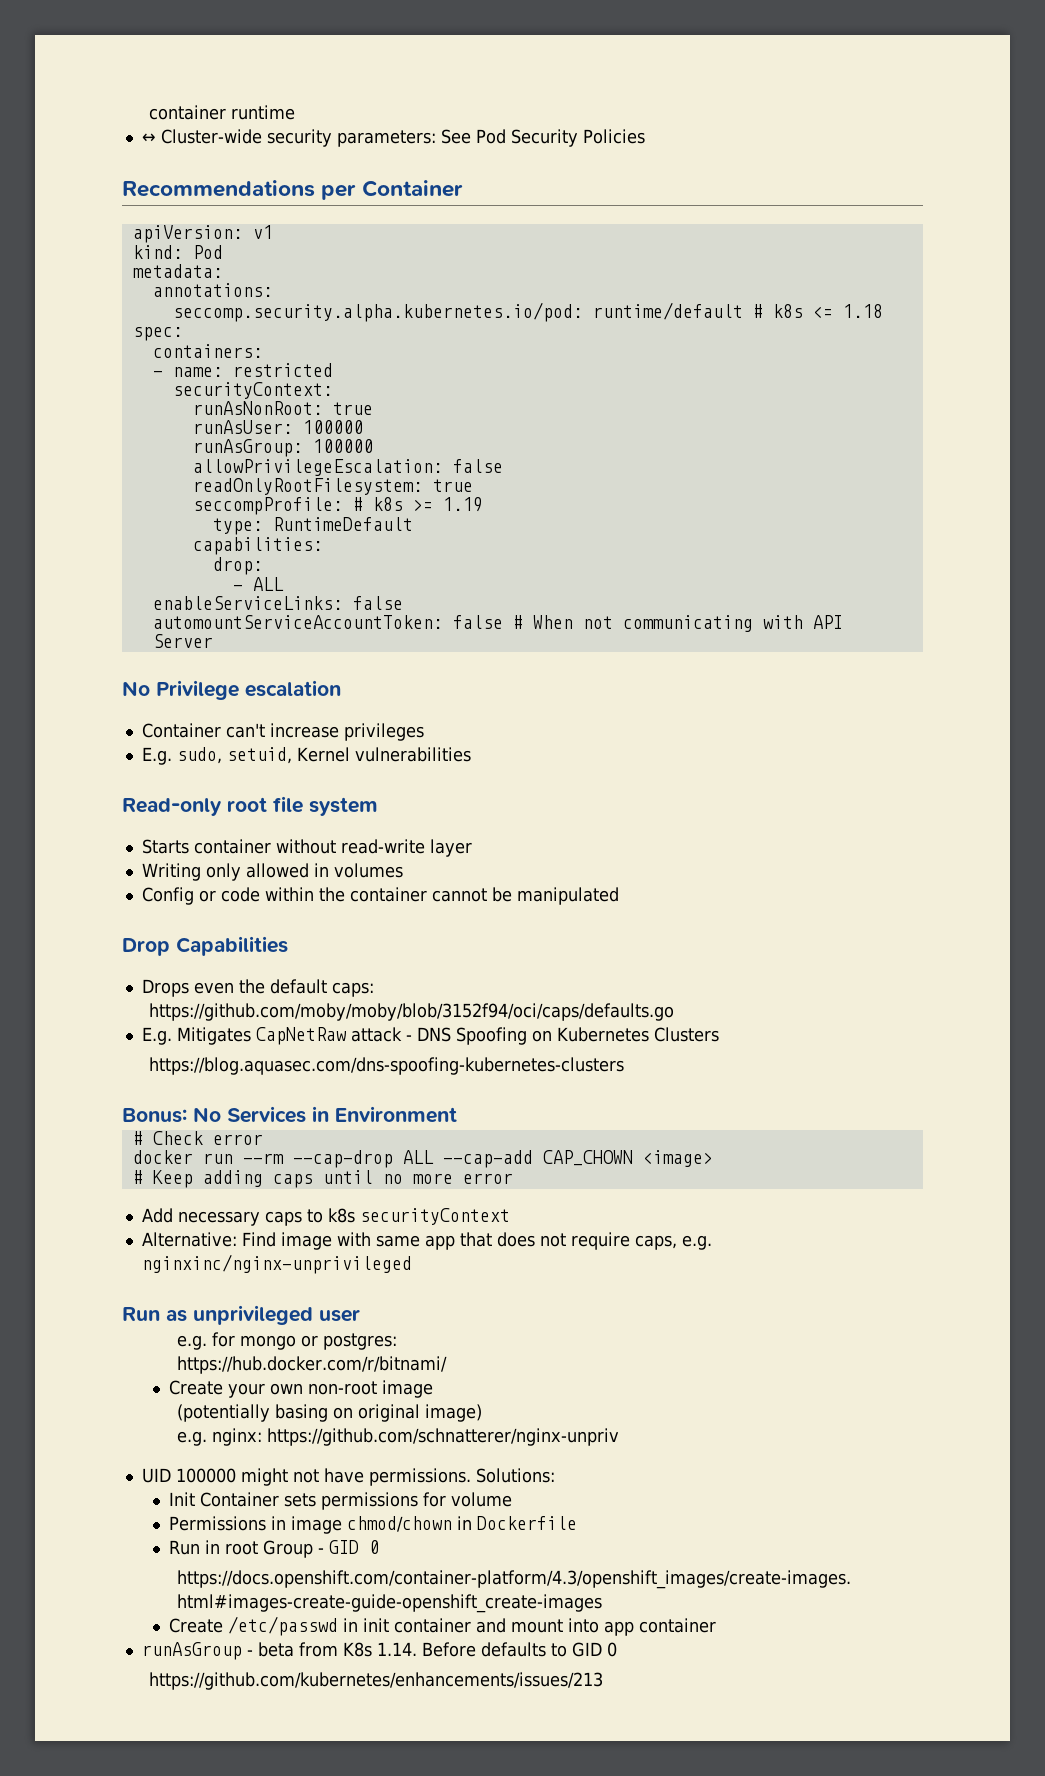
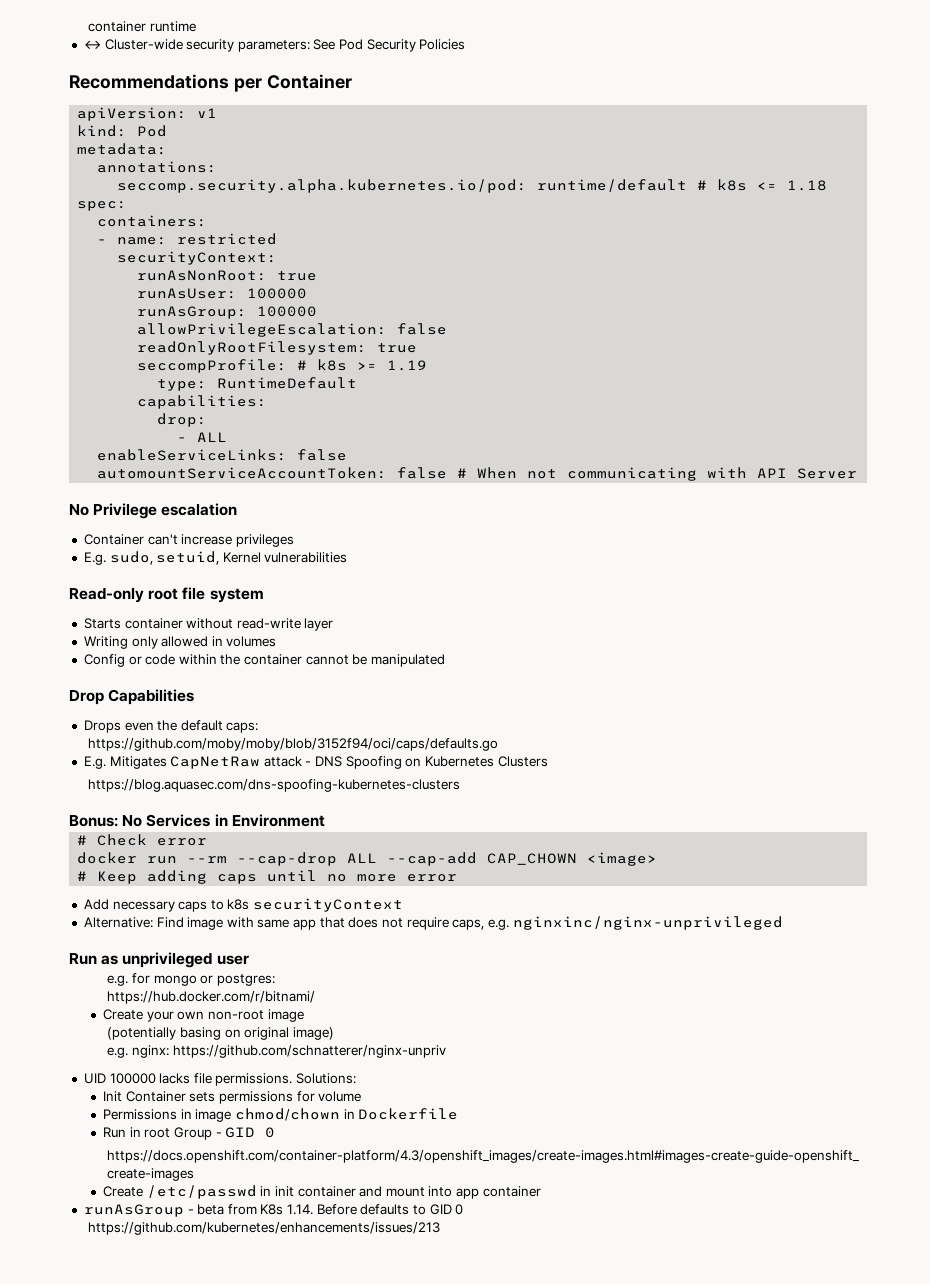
- UID 100000 might not have permissions.
+ UID 100000 lacks file permissions.

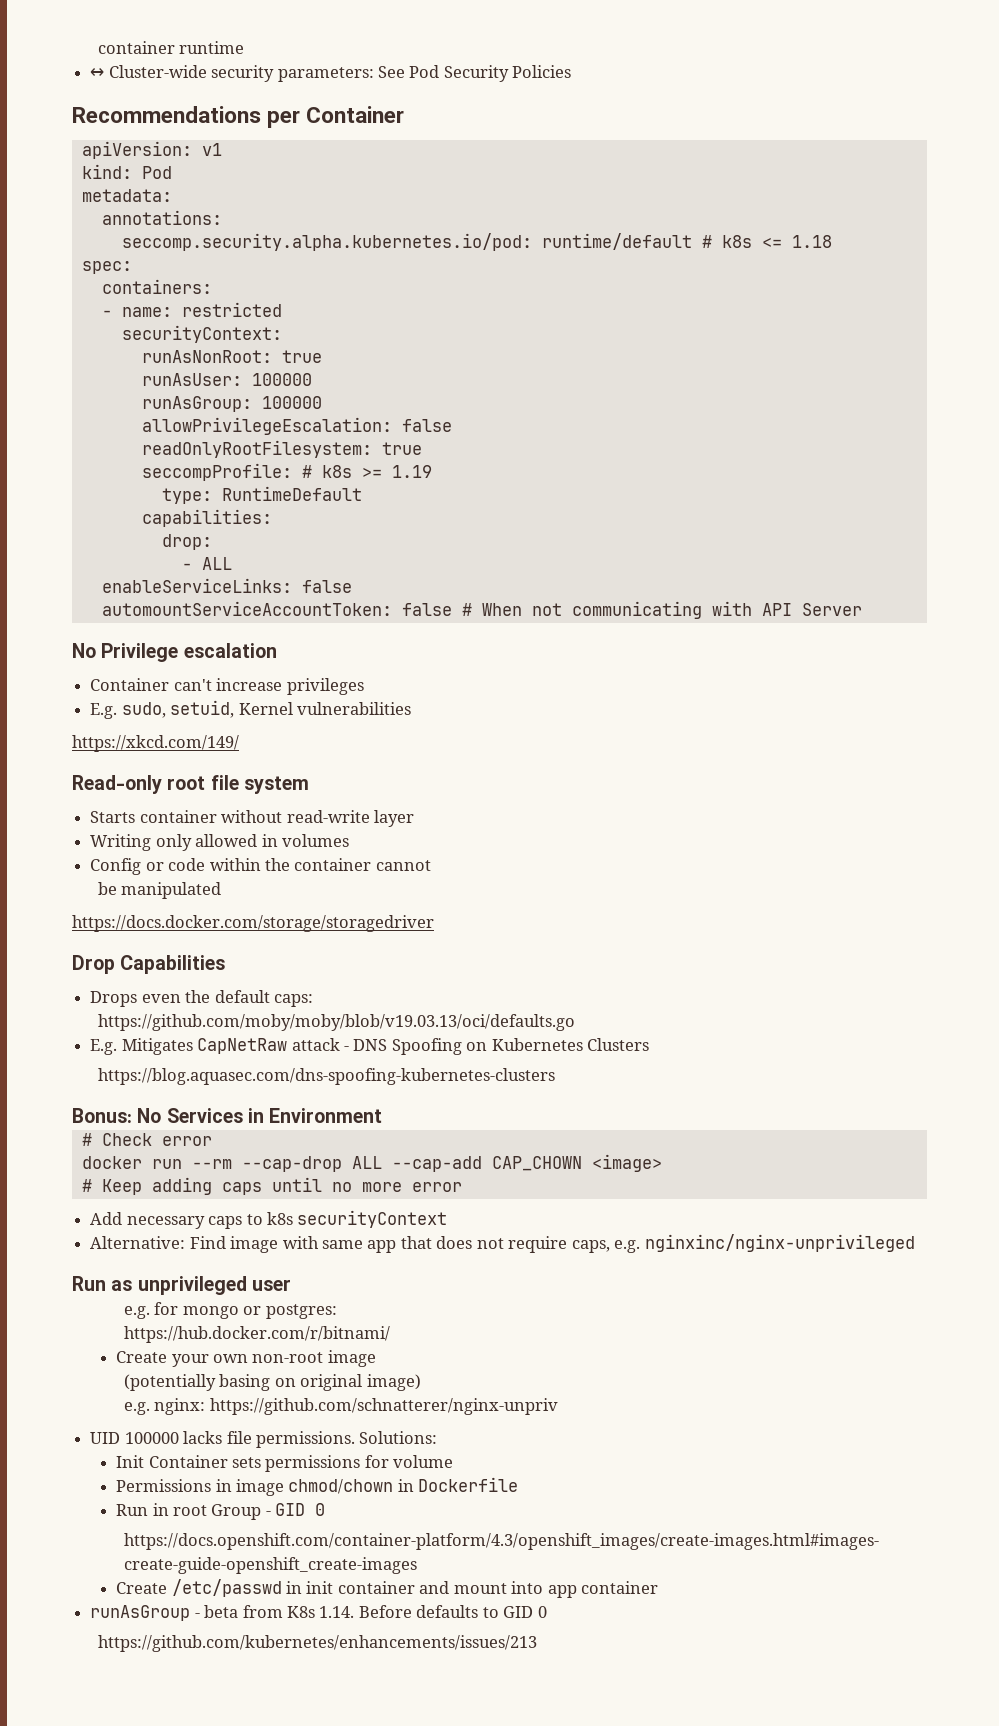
+ https://xkcd.com/149/
- Config or code within the container cannot be manipulated
+ Config or code within the container cannot
+ be manipulated
+ https://docs.docker.com/storage/storagedriver
- https://github.com/moby/moby/blob/3152f94/oci/caps/defaults.go
+ https://github.com/moby/moby/blob/v19.03.13/oci/defaults.go

